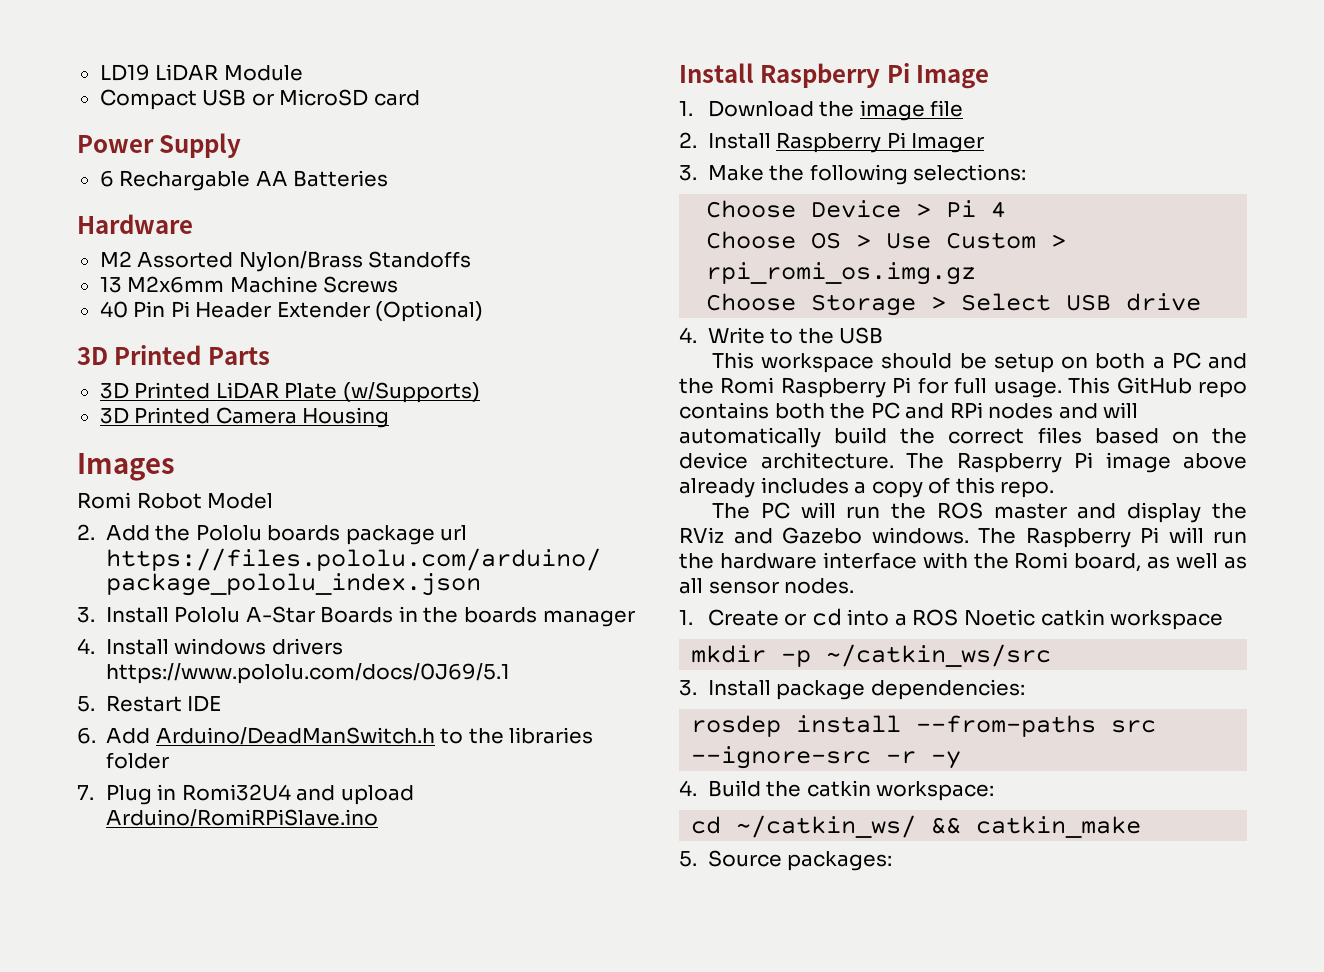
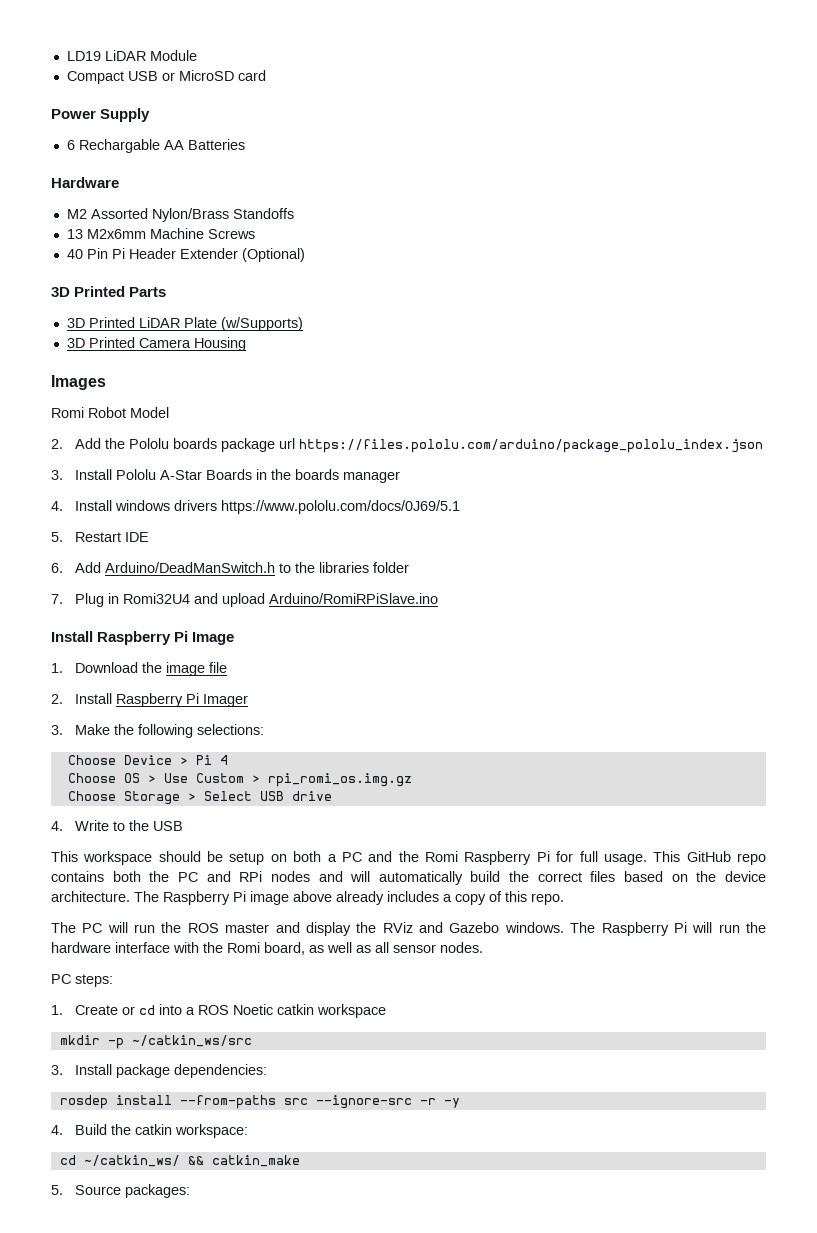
+ PC steps:

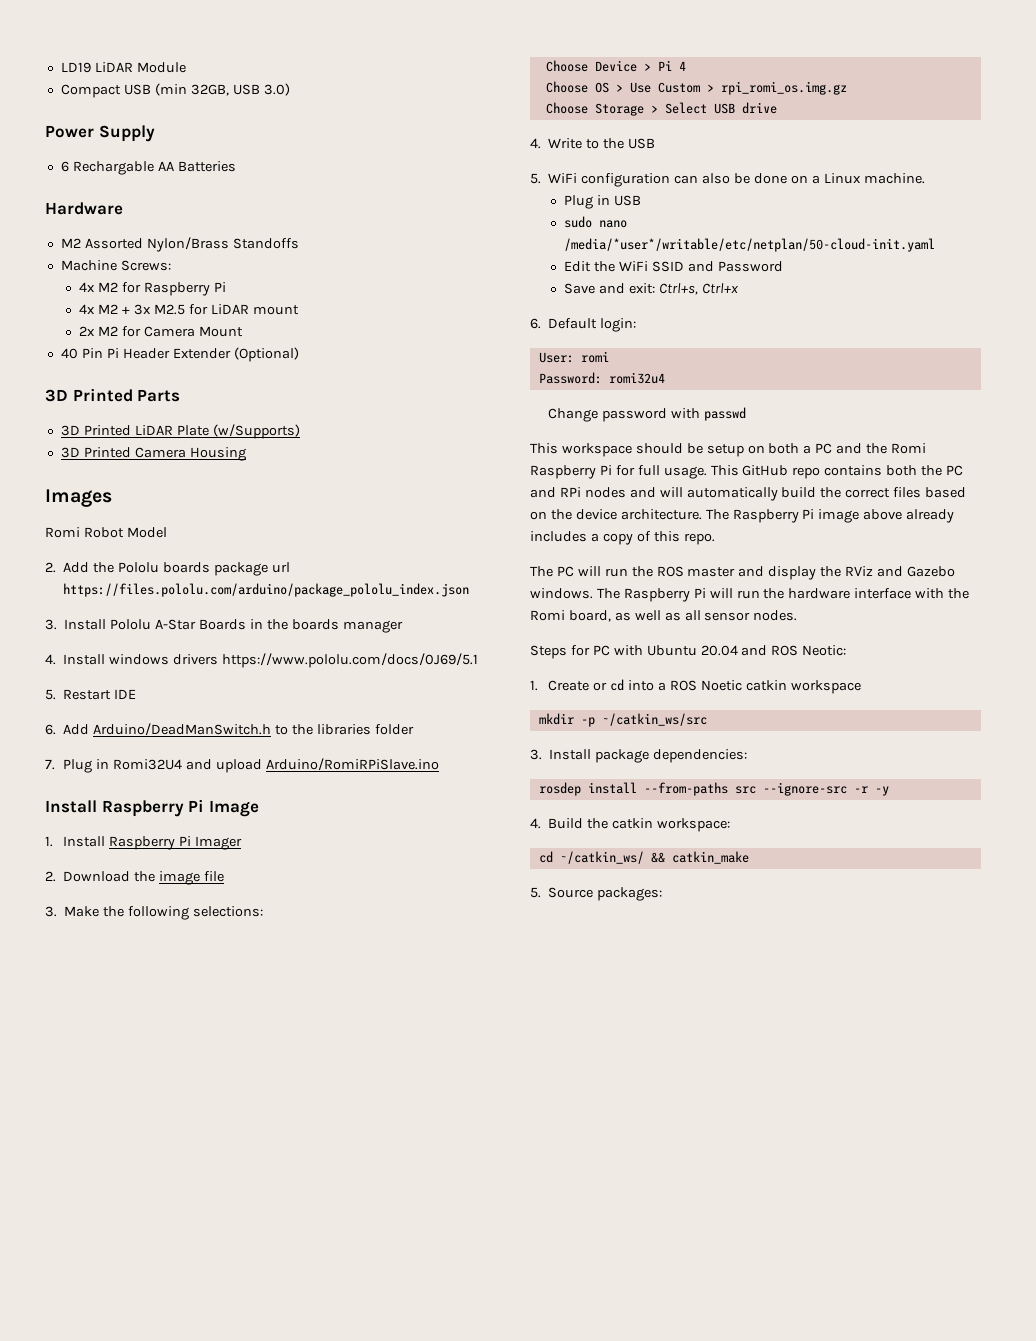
- Compact USB or MicroSD card
+ Compact USB (min 32GB, USB 3.0)
- 13 M2x6mm Machine Screws
+ Machine Screws:
+ 4x M2 for Raspberry Pi
+ 4x M2 + 3x M2.5 for LiDAR mount
+ 2x M2 for Camera Mount
- 1. Download the image file
+ 1. Install Raspberry Pi Imager
+ 2. Download the image file
- 2. Install Raspberry Pi Imager
+ 5. WiFi configuration can also be done on a Linux machine.
+ Plug in USB
+ sudo nano /media/*user*/writable/etc/netplan/50-cloud-init.yaml
+ Edit the WiFi SSID and Password
+ Save and exit: Ctrl+s, Ctrl+x
+ 6. Default login:
+ User: romi
+ Password: romi32u4
+ Change password with passwd
- PC steps:
+ Steps for PC with Ubuntu 20.04 and ROS Neotic:

